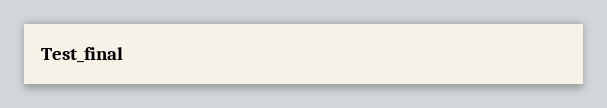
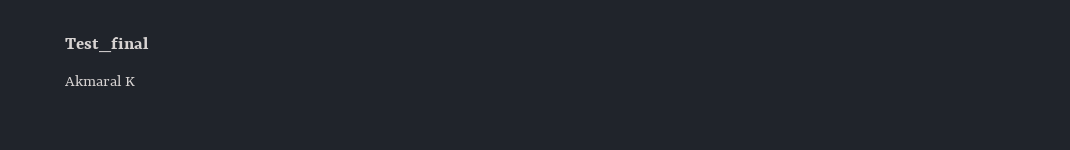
+ Akmaral K

